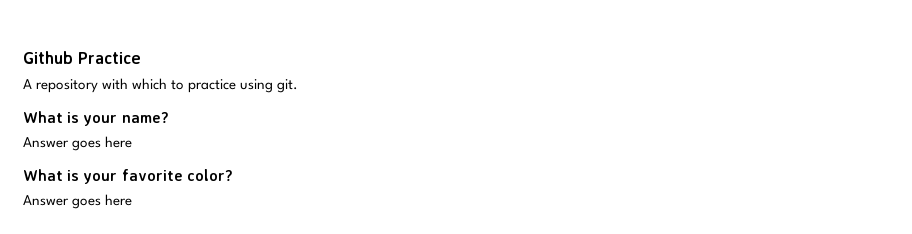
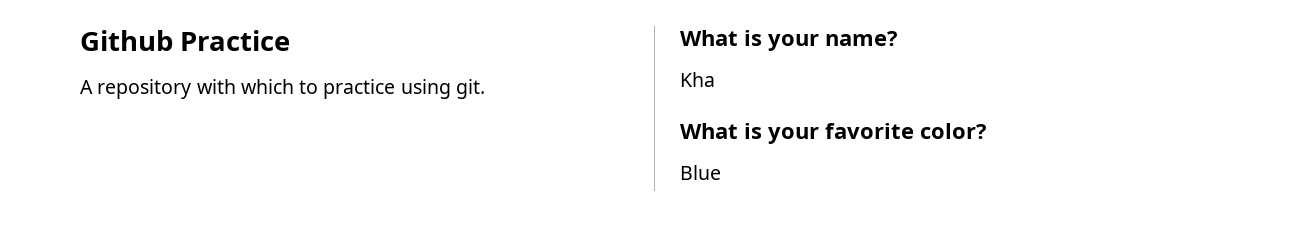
  What is your name?
- Answer goes here
+ Kha
  What is your favorite color?
- Answer goes here
+ Blue

